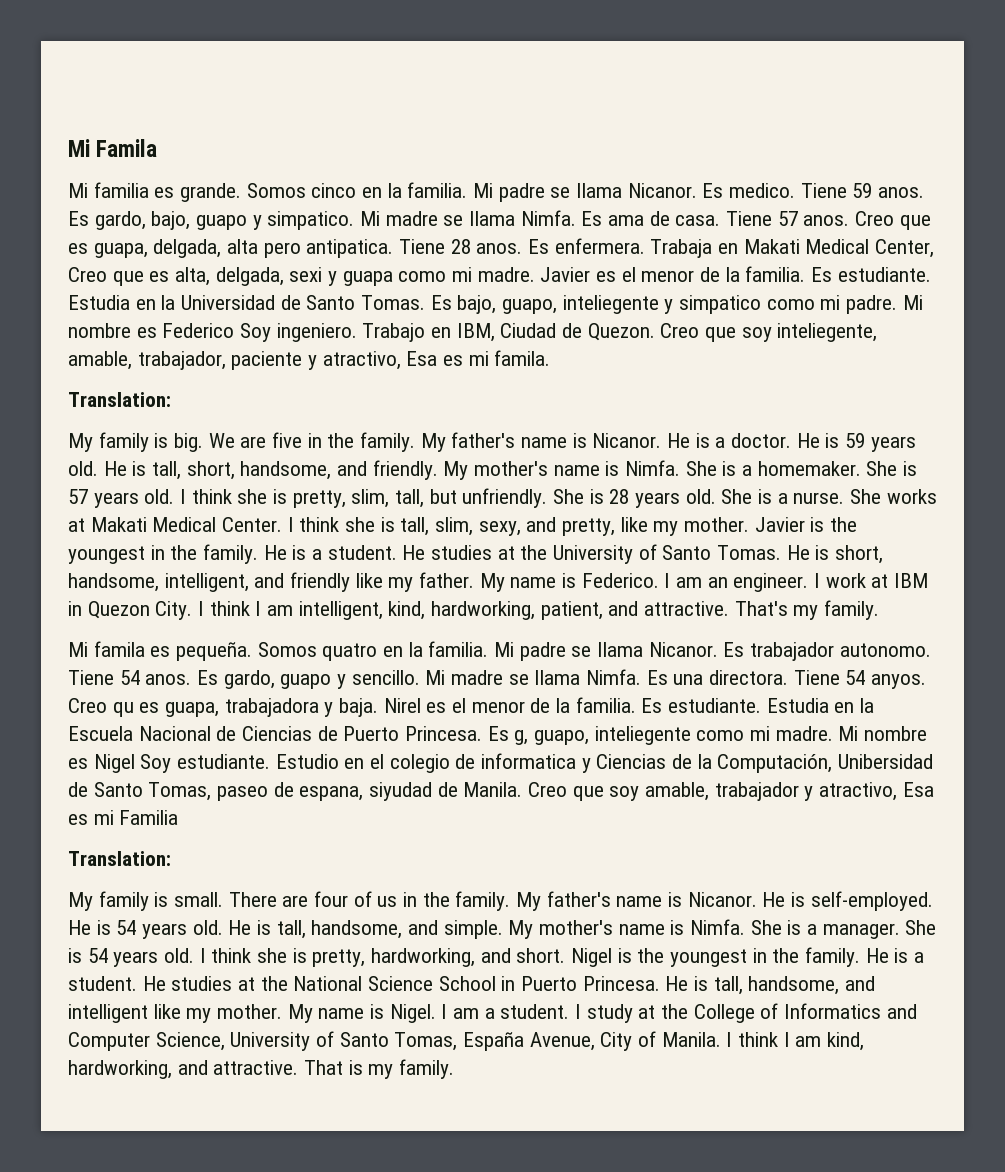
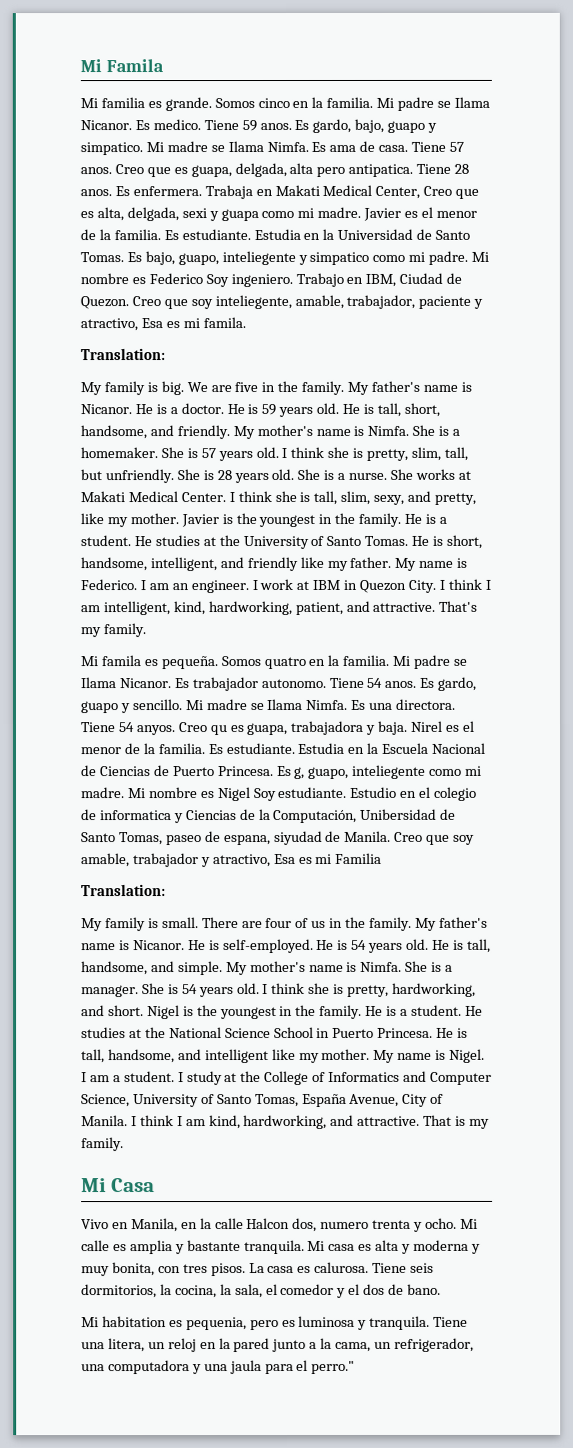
+ Mi Casa
+ Vivo en Manila, en la calle Halcon dos, numero trenta y ocho. Mi calle es amplia y bastante tranquila. Mi casa es alta y moderna y muy bonita, con tres pisos. La casa es calurosa. Tiene seis dormitorios, la cocina, la sala, el comedor y el dos de bano.
+ Mi habitation es pequenia, pero es luminosa y tranquila. Tiene una litera, un reloj en la pared junto a la cama, un refrigerador, una computadora y una jaula para el perro."

